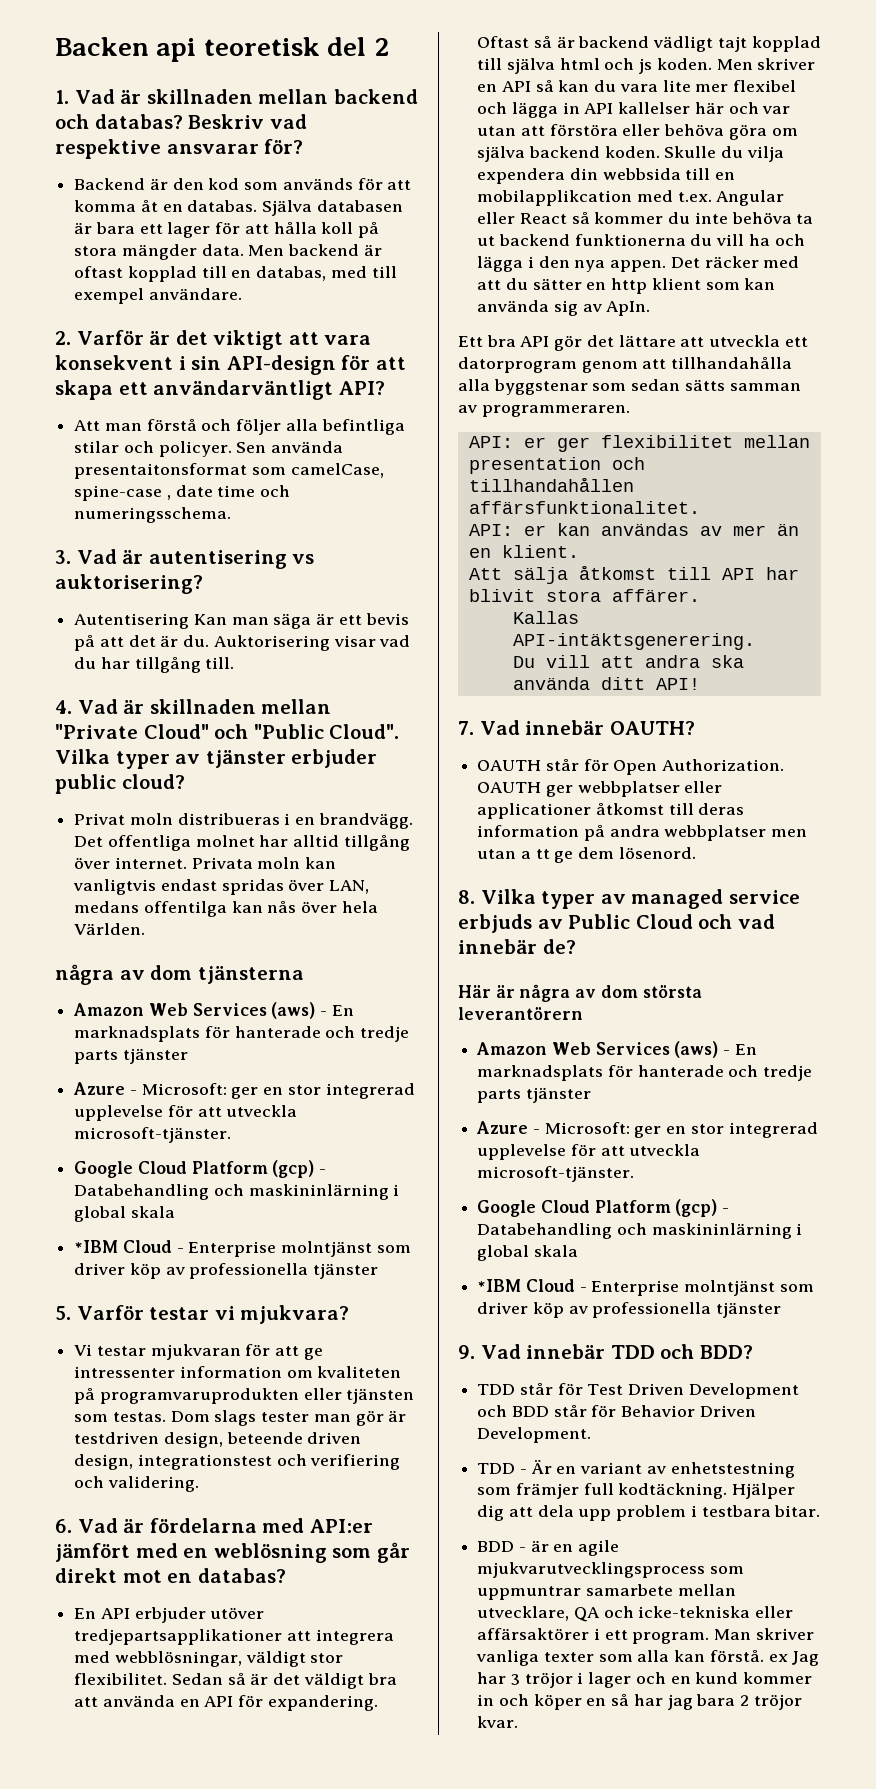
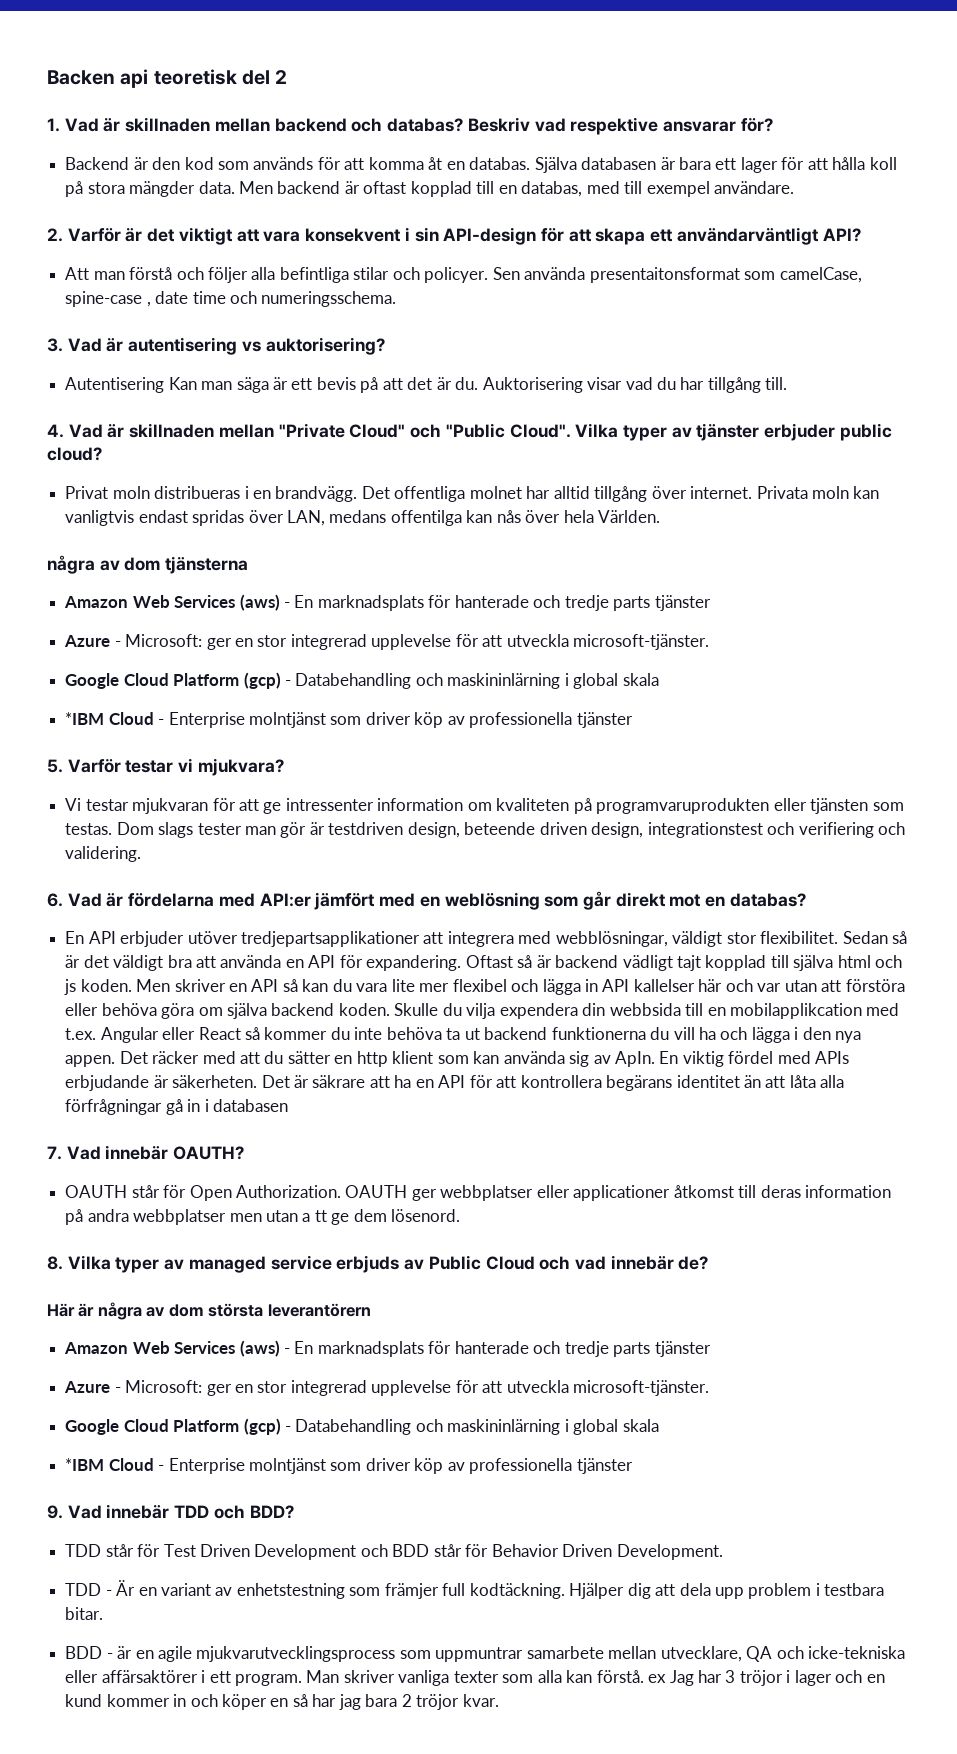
- Det räcker med att du sätter en http klient som kan använda sig av ApIn.
- Ett bra API gör det lättare att utveckla ett datorprogram genom att tillhandahålla alla byggstenar som sedan sätts samman av programmeraren.
- API: er ger flexibilitet mellan presentation och tillhandahållen affärsfunktionalitet.
- API: er kan användas av mer än en klient.
- Att sälja åtkomst till API har blivit stora affärer.
- Kallas API-intäktsgenerering.
- Du vill att andra ska använda ditt API!
+ Det räcker med att du sätter en http klient som kan använda sig av ApIn. En viktig fördel med APIs erbjudande är säkerheten. Det är säkrare att ha en API för att kontrollera begärans identitet än att låta alla förfrågningar gå in i databasen

